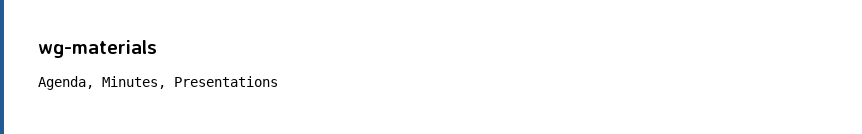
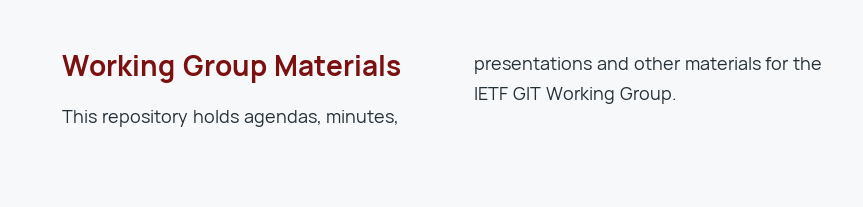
- wg-materials
- Agenda, Minutes, Presentations
+ Working Group Materials
+ This repository holds agendas, minutes, presentations and other materials for the IETF GIT Working Group.

